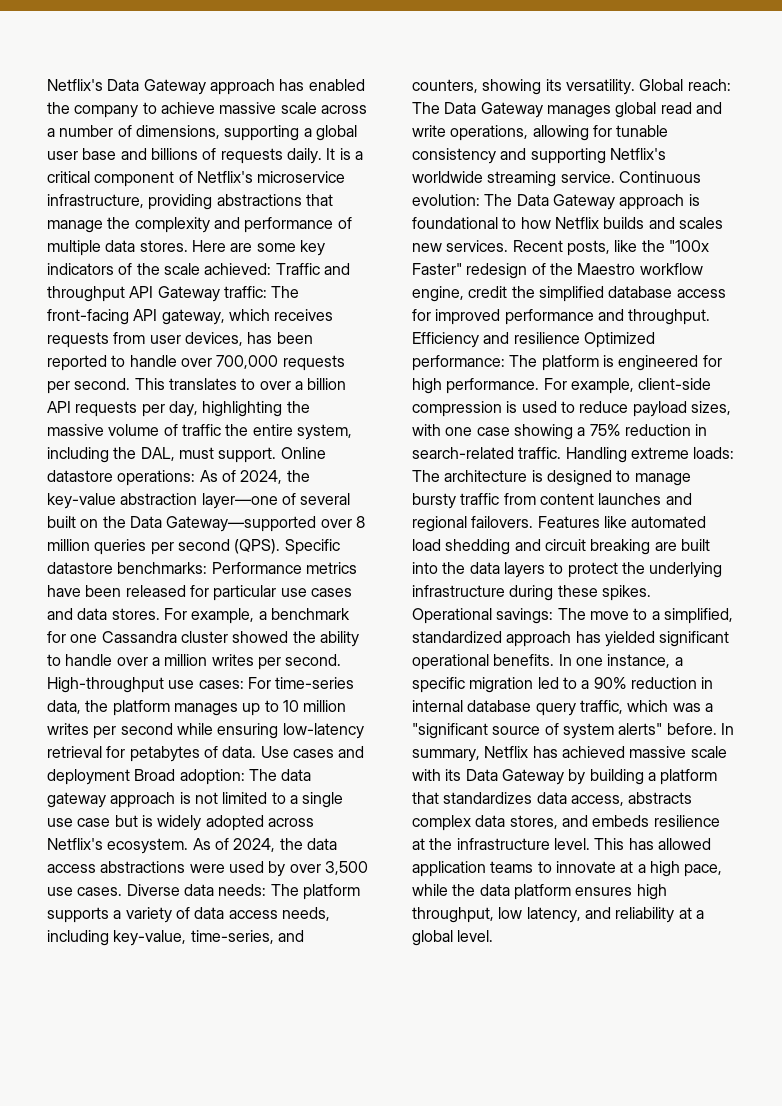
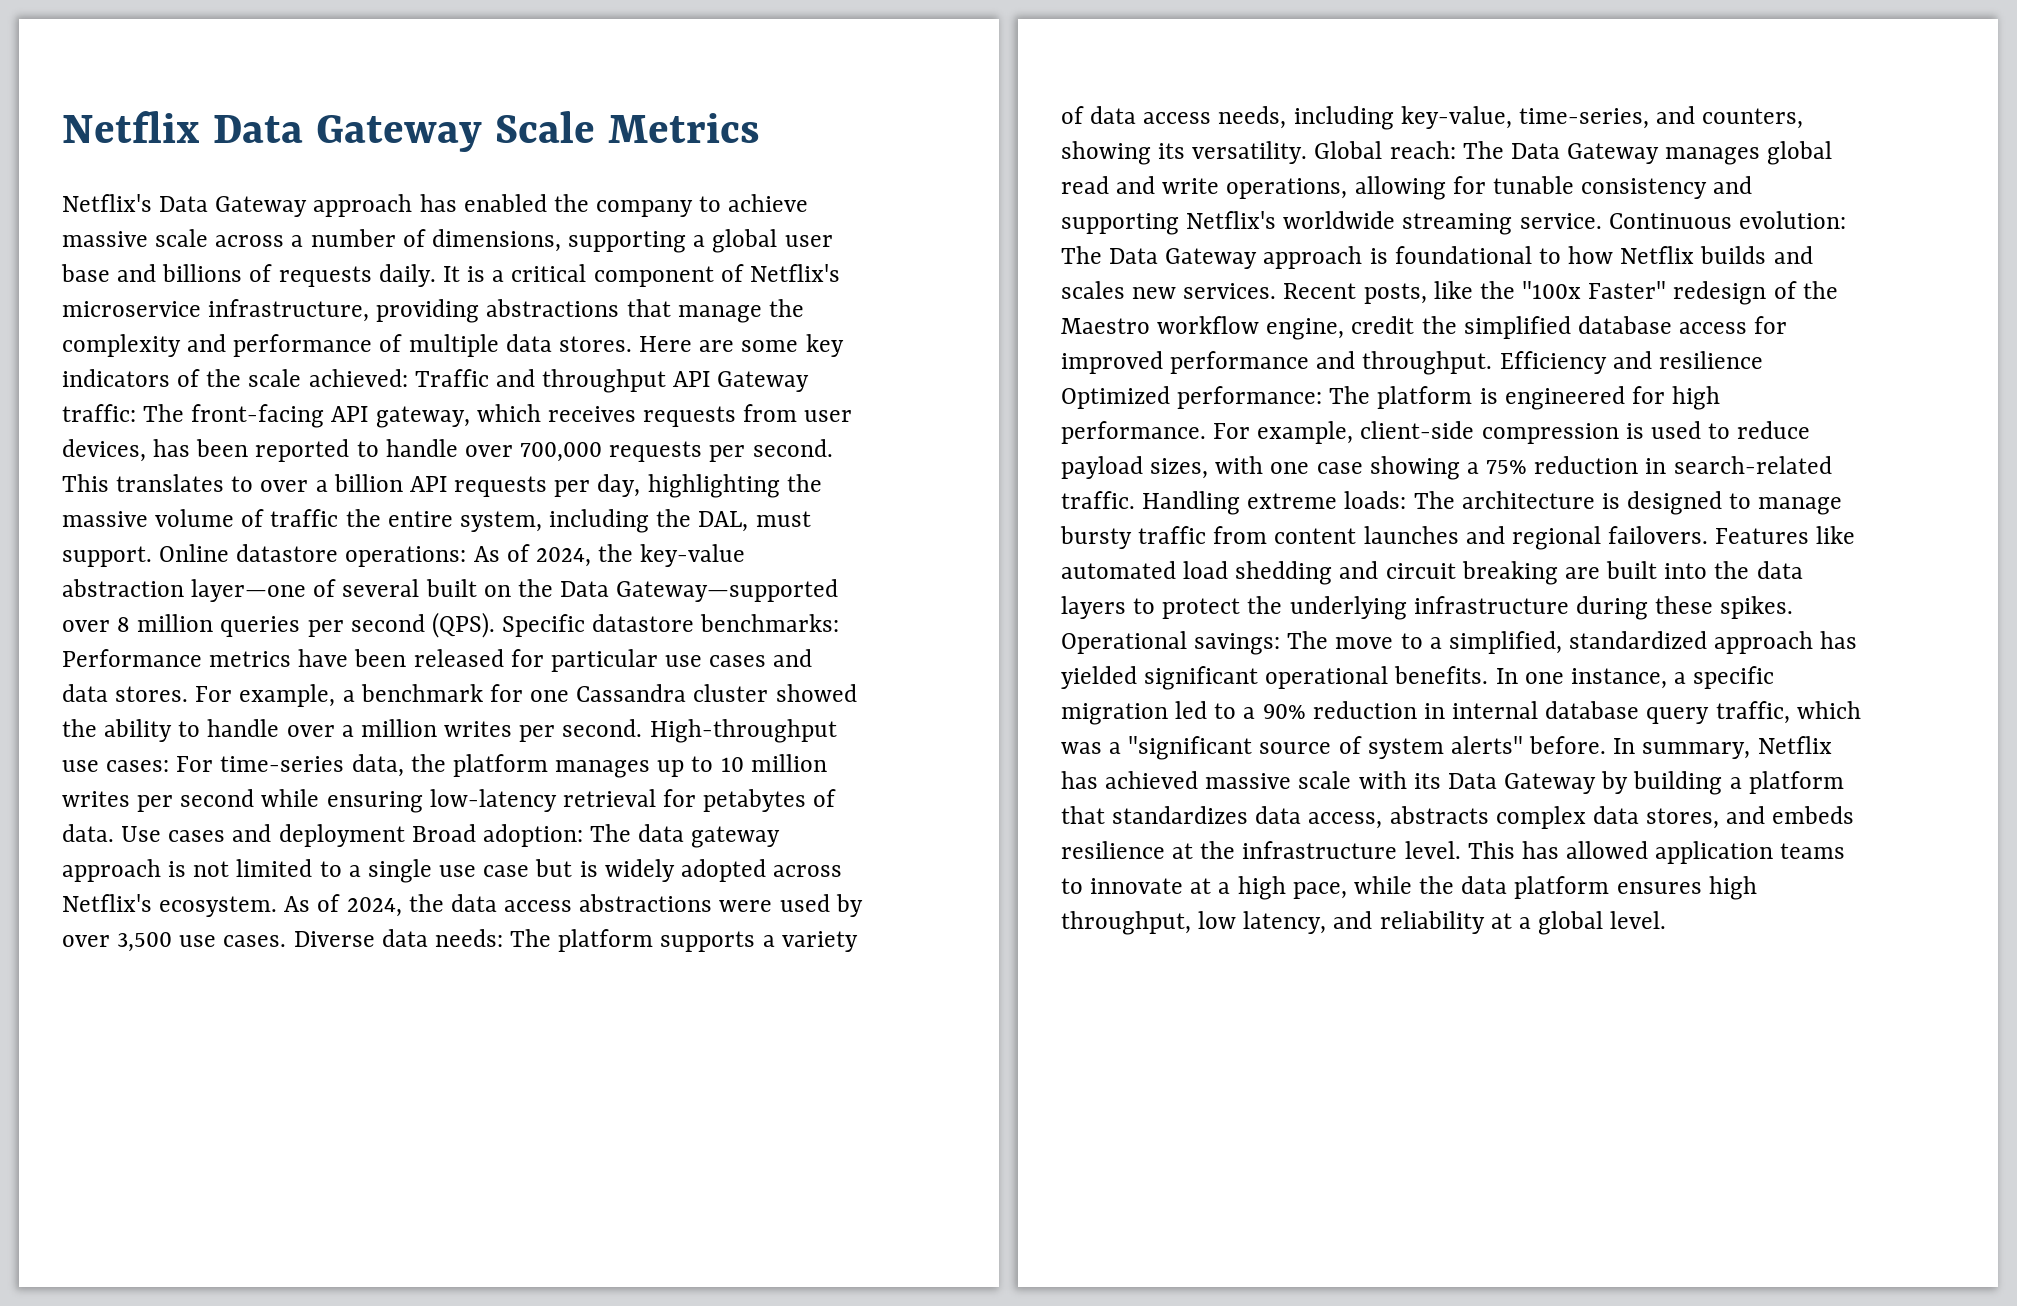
+ Netflix Data Gateway Scale Metrics

